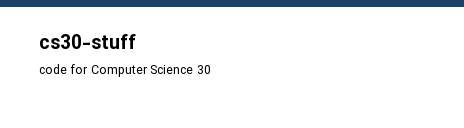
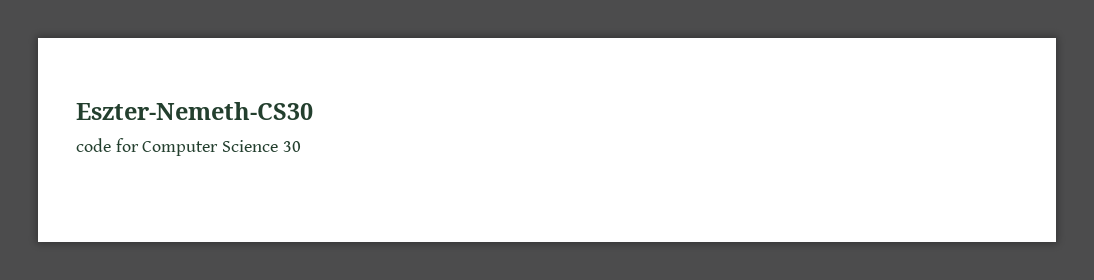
- cs30-stuff
+ Eszter-Nemeth-CS30

